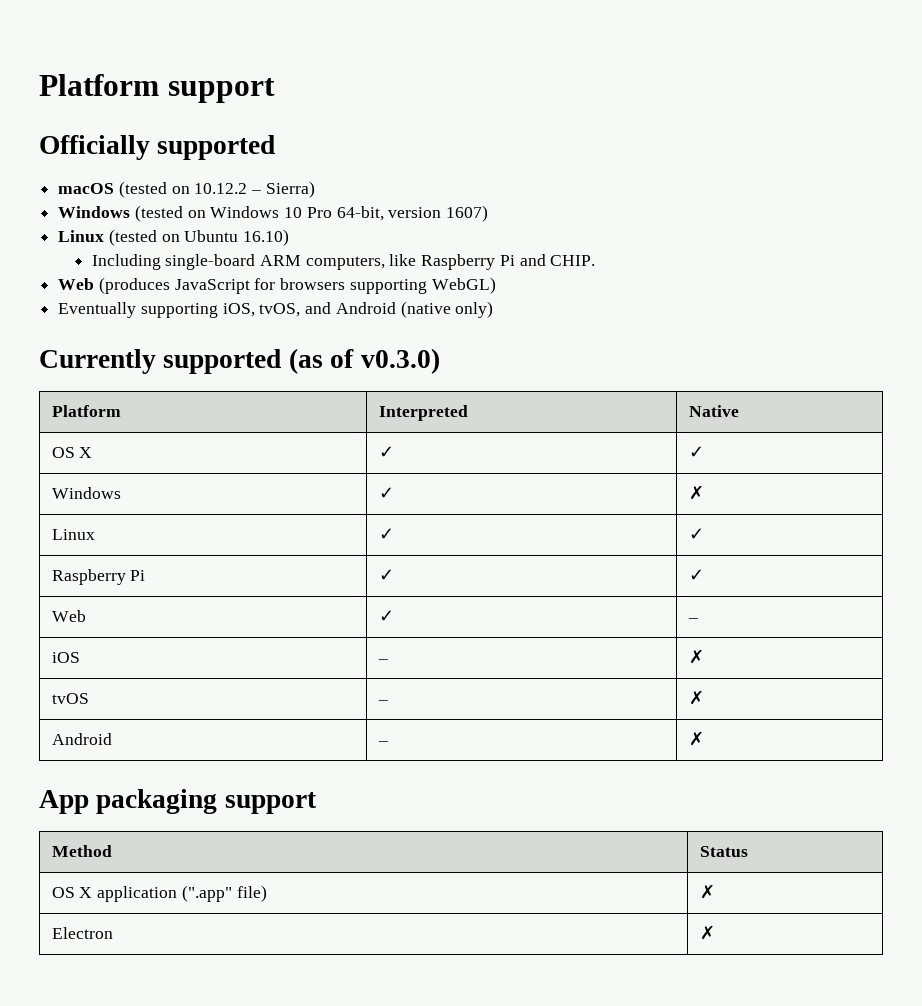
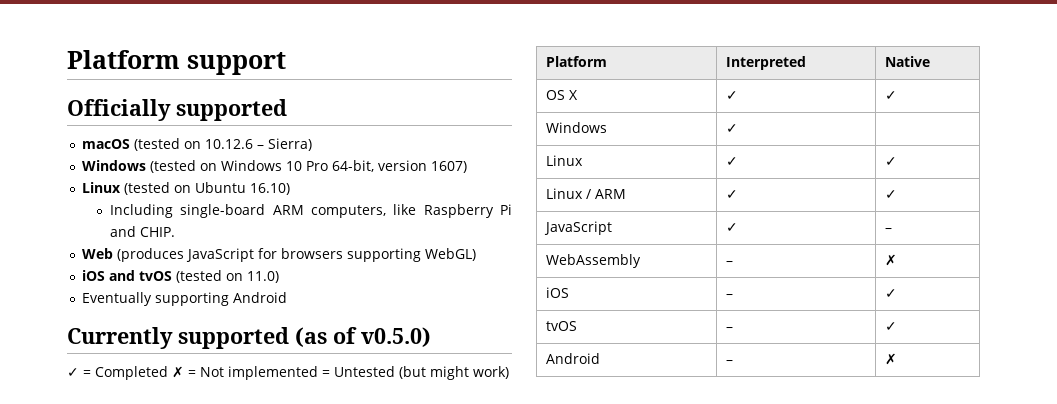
- macOS (tested on 10.12.2 – Sierra)
+ macOS (tested on 10.12.6 – Sierra)
+ iOS and tvOS (tested on 11.0)
- Eventually supporting iOS, tvOS, and Android (native only)
+ Eventually supporting Android
- Currently supported (as of v0.3.0)
+ Currently supported (as of v0.5.0)
+ ✓ = Completed ✗ = Not implemented = Untested (but might work)
- Windows | ✓ | ✗
+ Windows | ✓ |
- Raspberry Pi | ✓ | ✓
- Web | ✓ | –
+ Linux / ARM | ✓ | ✓
+ JavaScript | ✓ | –
- iOS | – | ✗
+ WebAssembly | – | ✗
+ iOS | – | ✓
- tvOS | – | ✗
+ tvOS | – | ✓
- App packaging support
- Method | Status
- OS X application (".app" file) | ✗
- Electron | ✗

